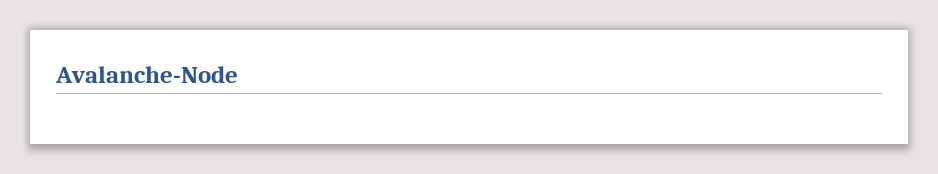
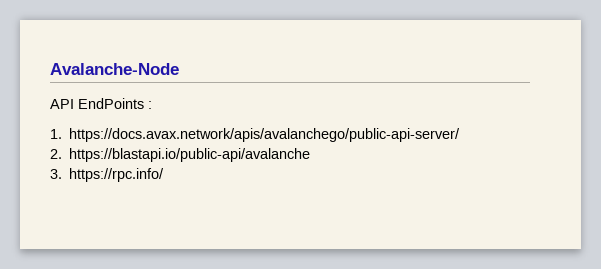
+ API EndPoints :
+ 1. https://docs.avax.network/apis/avalanchego/public-api-server/
+ 2. https://blastapi.io/public-api/avalanche
+ 3. https://rpc.info/

